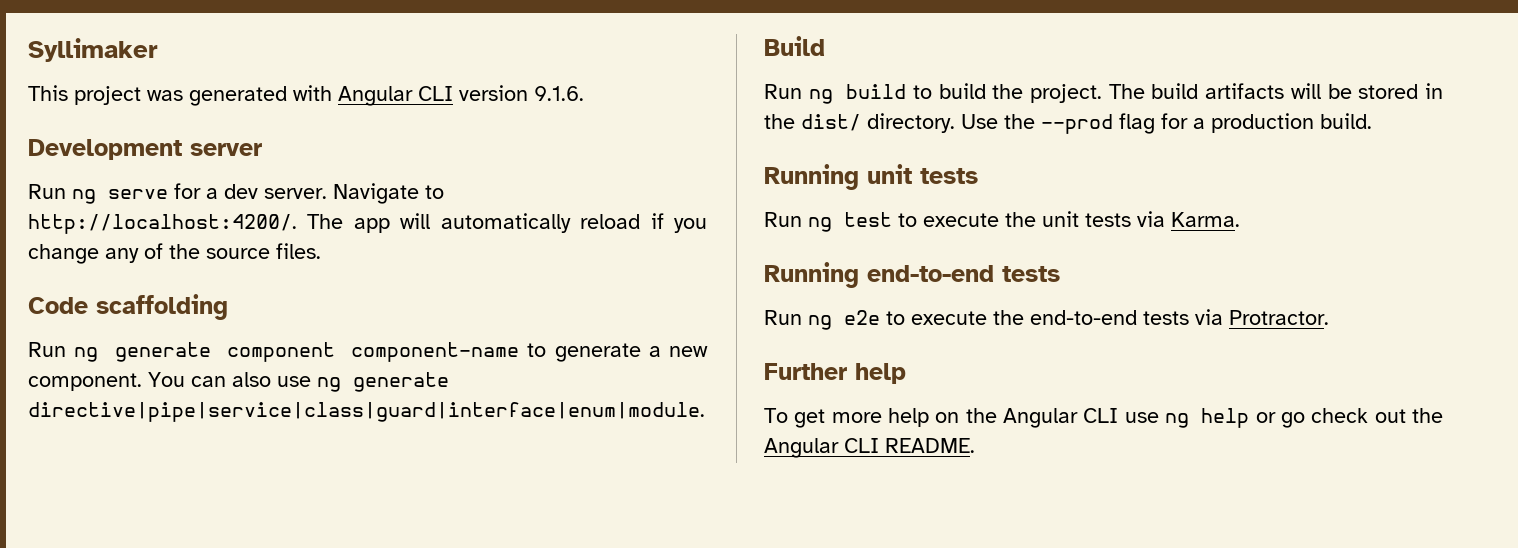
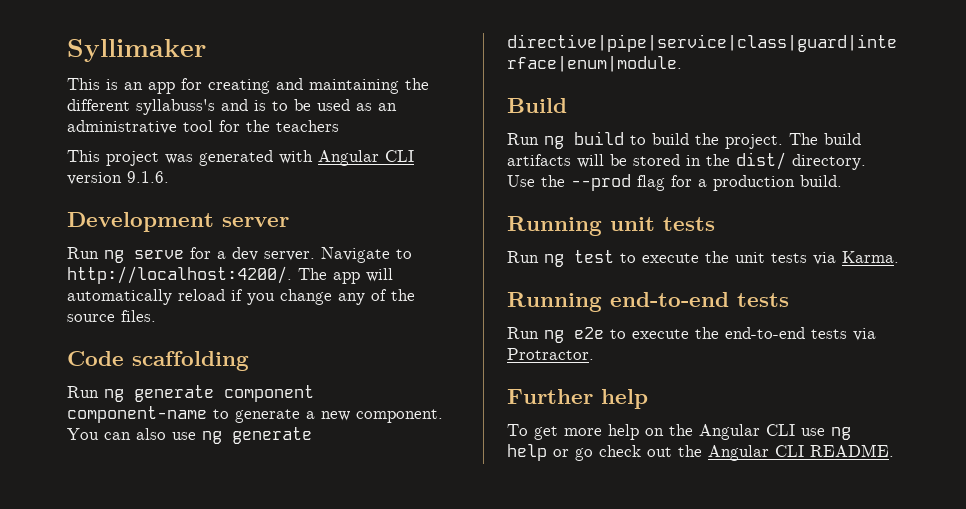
+ This is an app for creating and maintaining the different syllabuss's and is to be used as an administrative tool for the teachers

